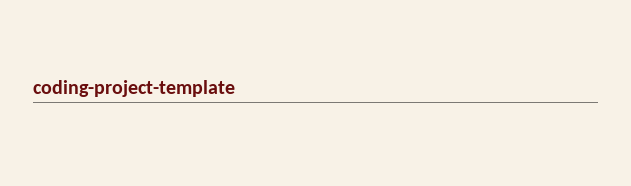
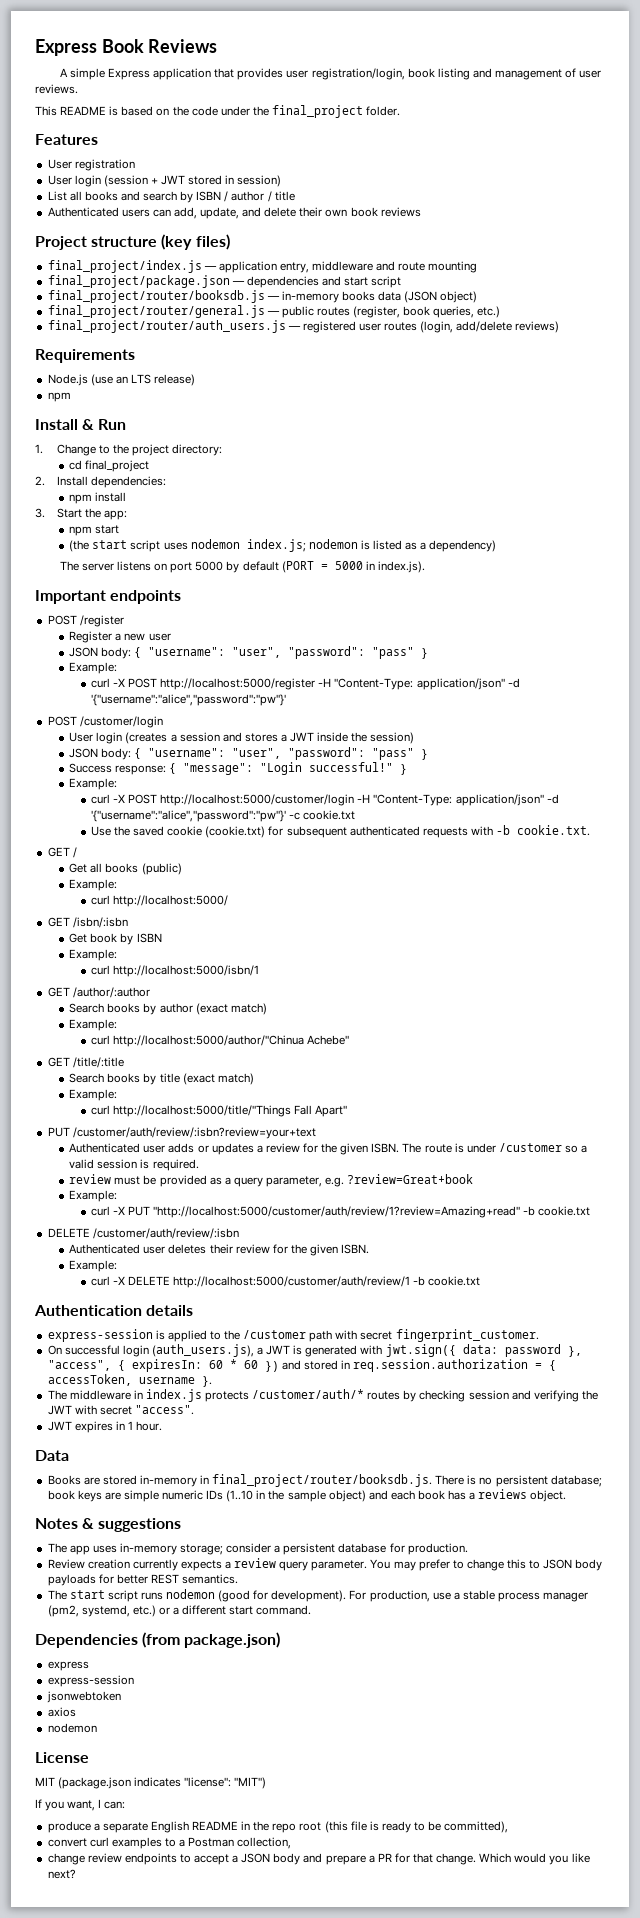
- coding-project-template
+ Express Book Reviews
+ A simple Express application that provides user registration/login, book listing and management of user reviews.
+ This README is based on the code under the final_project folder.
+ Features
+ User registration
+ User login (session + JWT stored in session)
+ List all books and search by ISBN / author / title
+ Authenticated users can add, update, and delete their own book reviews
+ Project structure (key files)
+ final_project/index.js — application entry, middleware and route mounting
+ final_project/package.json — dependencies and start script
+ final_project/router/booksdb.js — in-memory books data (JSON object)
+ final_project/router/general.js — public routes (register, book queries, etc.)
+ final_project/router/auth_users.js — registered user routes (login, add/delete reviews)
+ Requirements
+ Node.js (use an LTS release)
+ npm
+ Install & Run
+ 1. Change to the project directory:
+ cd final_project
+ 2. Install dependencies:
+ npm install
+ 3. Start the app:
+ npm start
+ (the start script uses nodemon index.js; nodemon is listed as a dependency)
+ The server listens on port 5000 by default (PORT = 5000 in index.js).
+ Important endpoints
+ POST /register
+ Register a new user
+ JSON body: { "username": "user", "password": "pass" }
+ Example:
+ curl -X POST http://localhost:5000/register -H "Content-Type: application/json" -d '{"username":"alice","password":"pw"}'
+ POST /customer/login
+ User login (creates a session and stores a JWT inside the session)
+ JSON body: { "username": "user", "password": "pass" }
+ Success response: { "message": "Login successful!" }
+ Example:
+ curl -X POST http://localhost:5000/customer/login -H "Content-Type: application/json" -d '{"username":"alice","password":"pw"}' -c cookie.txt
+ Use the saved cookie (cookie.txt) for subsequent authenticated requests with -b cookie.txt.
+ GET /
+ Get all books (public)
+ Example:
+ curl http://localhost:5000/
+ GET /isbn/:isbn
+ Get book by ISBN
+ Example:
+ curl http://localhost:5000/isbn/1
+ GET /author/:author
+ Search books by author (exact match)
+ Example:
+ curl http://localhost:5000/author/"Chinua Achebe"
+ GET /title/:title
+ Search books by title (exact match)
+ Example:
+ curl http://localhost:5000/title/"Things Fall Apart"
+ PUT /customer/auth/review/:isbn?review=your+text
+ Authenticated user adds or updates a review for the given ISBN. The route is under /customer so a valid session is required.
+ review must be provided as a query parameter, e.g. ?review=Great+book
+ Example:
+ curl -X PUT "http://localhost:5000/customer/auth/review/1?review=Amazing+read" -b cookie.txt
+ DELETE /customer/auth/review/:isbn
+ Authenticated user deletes their review for the given ISBN.
+ Example:
+ curl -X DELETE http://localhost:5000/customer/auth/review/1 -b cookie.txt
+ Authentication details
+ express-session is applied to the /customer path with secret fingerprint_customer.
+ On successful login (auth_users.js), a JWT is generated with jwt.sign({ data: password }, "access", { expiresIn: 60 * 60 }) and stored in req.session.authorization = { accessToken, username }.
+ The middleware in index.js protects /customer/auth/* routes by checking session and verifying the JWT with secret "access".
+ JWT expires in 1 hour.
+ Data
+ Books are stored in-memory in final_project/router/booksdb.js. There is no persistent database; book keys are simple numeric IDs (1..10 in the sample object) and each book has a reviews object.
+ Notes & suggestions
+ The app uses in-memory storage; consider a persistent database for production.
+ Review creation currently expects a review query parameter. You may prefer to change this to JSON body payloads for better REST semantics.
+ The start script runs nodemon (good for development). For production, use a stable process manager (pm2, systemd, etc.) or a different start command.
+ Dependencies (from package.json)
+ express
+ express-session
+ jsonwebtoken
+ axios
+ nodemon
+ License
+ MIT (package.json indicates "license": "MIT")
+ If you want, I can:
+ produce a separate English README in the repo root (this file is ready to be committed),
+ convert curl examples to a Postman collection,
+ change review endpoints to accept a JSON body and prepare a PR for that change. Which would you like next?

